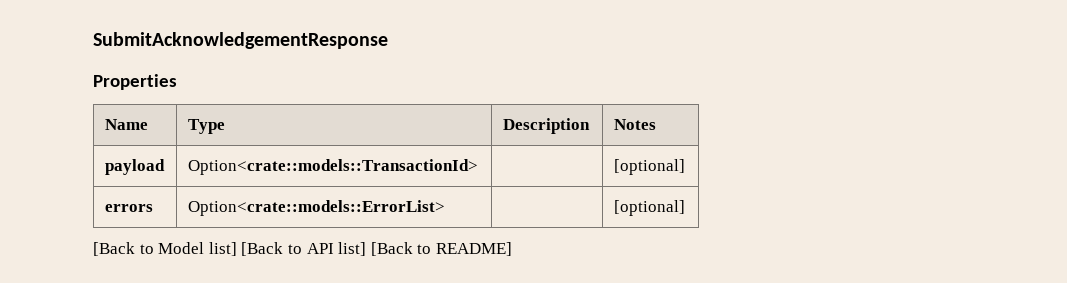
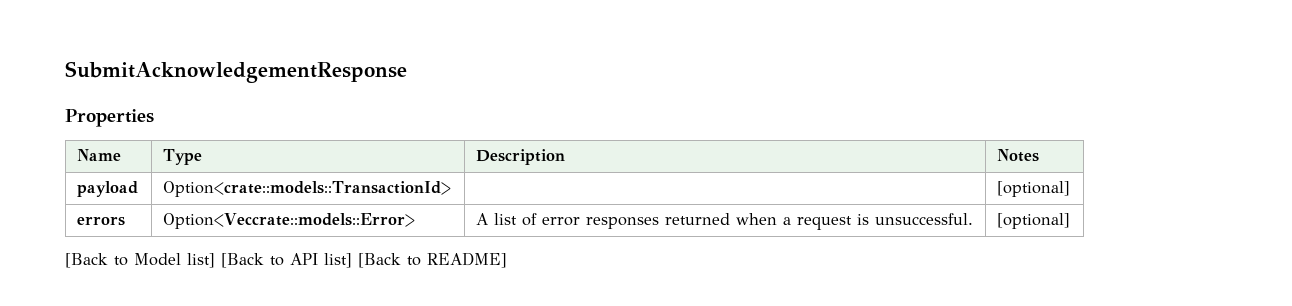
- errors | Option<crate::models::ErrorList> | | [optional]
+ errors | Option<Veccrate::models::Error> | A list of error responses returned when a request is unsuccessful. | [optional]

